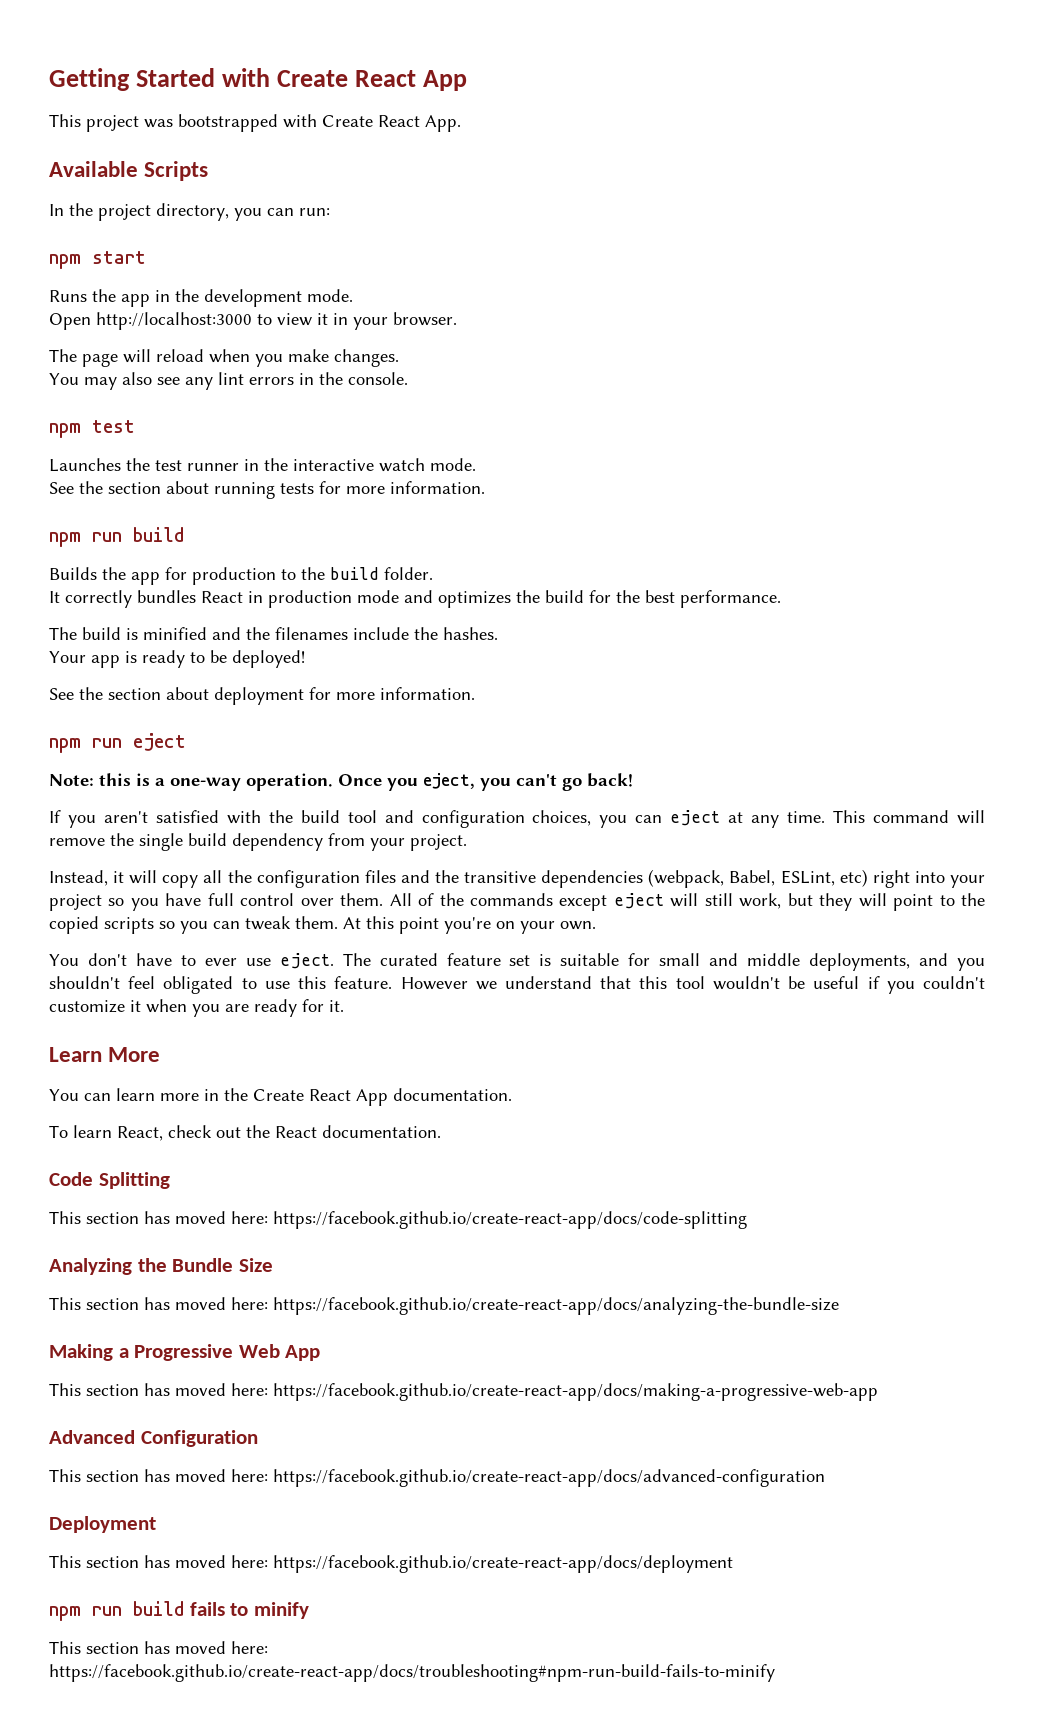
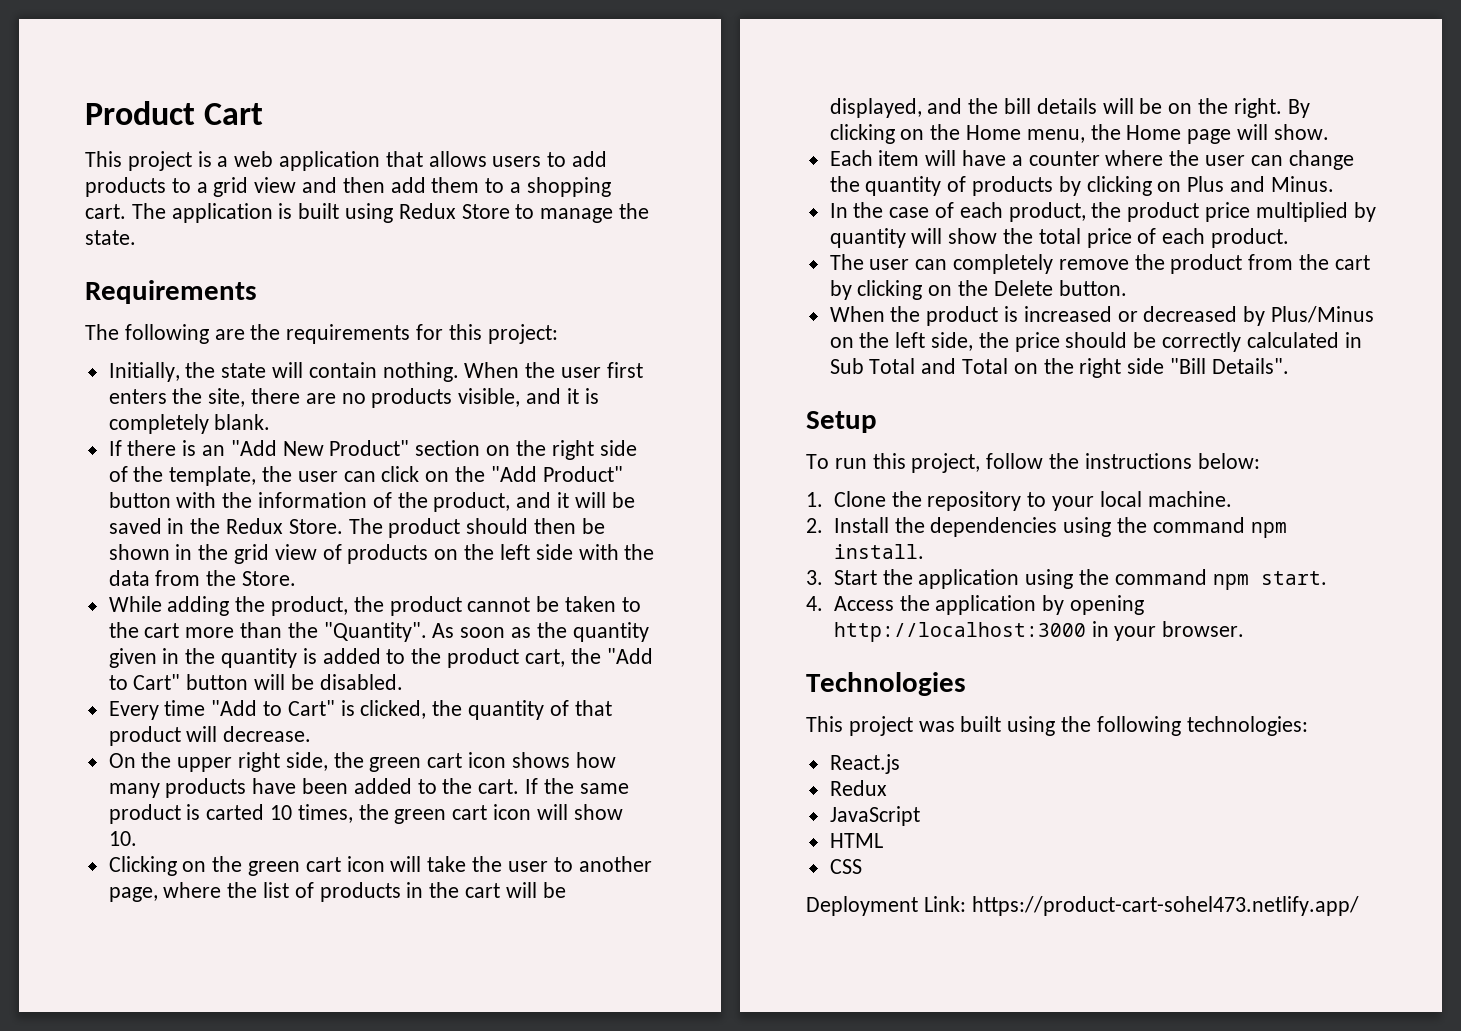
- Getting Started with Create React App
- This project was bootstrapped with Create React App.
- Available Scripts
- In the project directory, you can run:
- npm start
- Runs the app in the development mode.
- Open http://localhost:3000 to view it in your browser.
- The page will reload when you make changes.
- You may also see any lint errors in the console.
- npm test
- Launches the test runner in the interactive watch mode.
- See the section about running tests for more information.
- npm run build
- Builds the app for production to the build folder.
- It correctly bundles React in production mode and optimizes the build for the best performance.
- The build is minified and the filenames include the hashes.
- Your app is ready to be deployed!
- See the section about deployment for more information.
- npm run eject
- Note: this is a one-way operation. Once you eject, you can't go back!
- If you aren't satisfied with the build tool and configuration choices, you can eject at any time. This command will remove the single build dependency from your project.
- Instead, it will copy all the configuration files and the transitive dependencies (webpack, Babel, ESLint, etc) right into your project so you have full control over them. All of the commands except eject will still work, but they will point to the copied scripts so you can tweak them. At this point you're on your own.
- You don't have to ever use eject. The curated feature set is suitable for small and middle deployments, and you shouldn't feel obligated to use this feature. However we understand that this tool wouldn't be useful if you couldn't customize it when you are ready for it.
- Learn More
- You can learn more in the Create React App documentation.
- To learn React, check out the React documentation.
- Code Splitting
- This section has moved here: https://facebook.github.io/create-react-app/docs/code-splitting
- Analyzing the Bundle Size
- This section has moved here: https://facebook.github.io/create-react-app/docs/analyzing-the-bundle-size
- Making a Progressive Web App
- This section has moved here: https://facebook.github.io/create-react-app/docs/making-a-progressive-web-app
- Advanced Configuration
- This section has moved here: https://facebook.github.io/create-react-app/docs/advanced-configuration
- Deployment
- This section has moved here: https://facebook.github.io/create-react-app/docs/deployment
- npm run build fails to minify
- This section has moved here: https://facebook.github.io/create-react-app/docs/troubleshooting#npm-run-build-fails-to-minify
+ Product Cart
+ This project is a web application that allows users to add products to a grid view and then add them to a shopping cart. The application is built using Redux Store to manage the state.
+ Requirements
+ The following are the requirements for this project:
+ Initially, the state will contain nothing. When the user first enters the site, there are no products visible, and it is completely blank.
+ If there is an "Add New Product" section on the right side of the template, the user can click on the "Add Product" button with the information of the product, and it will be saved in the Redux Store. The product should then be shown in the grid view of products on the left side with the data from the Store.
+ While adding the product, the product cannot be taken to the cart more than the "Quantity". As soon as the quantity given in the quantity is added to the product cart, the "Add to Cart" button will be disabled.
+ Every time "Add to Cart" is clicked, the quantity of that product will decrease.
+ On the upper right side, the green cart icon shows how many products have been added to the cart. If the same product is carted 10 times, the green cart icon will show 10.
+ Clicking on the green cart icon will take the user to another page, where the list of products in the cart will be displayed, and the bill details will be on the right. By clicking on the Home menu, the Home page will show.
+ Each item will have a counter where the user can change the quantity of products by clicking on Plus and Minus.
+ In the case of each product, the product price multiplied by quantity will show the total price of each product.
+ The user can completely remove the product from the cart by clicking on the Delete button.
+ When the product is increased or decreased by Plus/Minus on the left side, the price should be correctly calculated in Sub Total and Total on the right side "Bill Details".
+ Setup
+ To run this project, follow the instructions below:
+ 1. Clone the repository to your local machine.
+ 2. Install the dependencies using the command npm install.
+ 3. Start the application using the command npm start.
+ 4. Access the application by opening http://localhost:3000 in your browser.
+ Technologies
+ This project was built using the following technologies:
+ React.js
+ Redux
+ JavaScript
+ HTML
+ CSS
+ Deployment Link: https://product-cart-sohel473.netlify.app/

